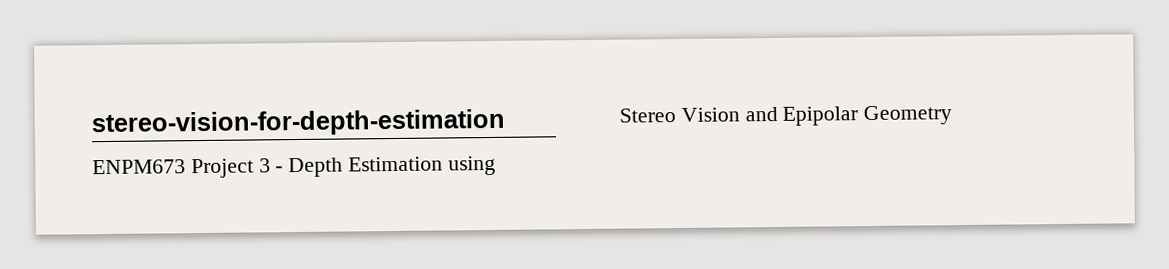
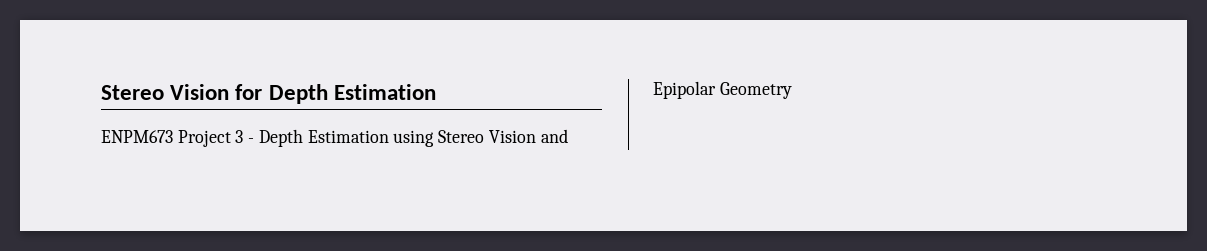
- stereo-vision-for-depth-estimation
+ Stereo Vision for Depth Estimation

